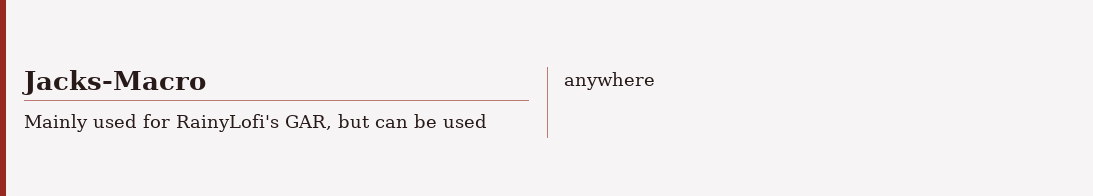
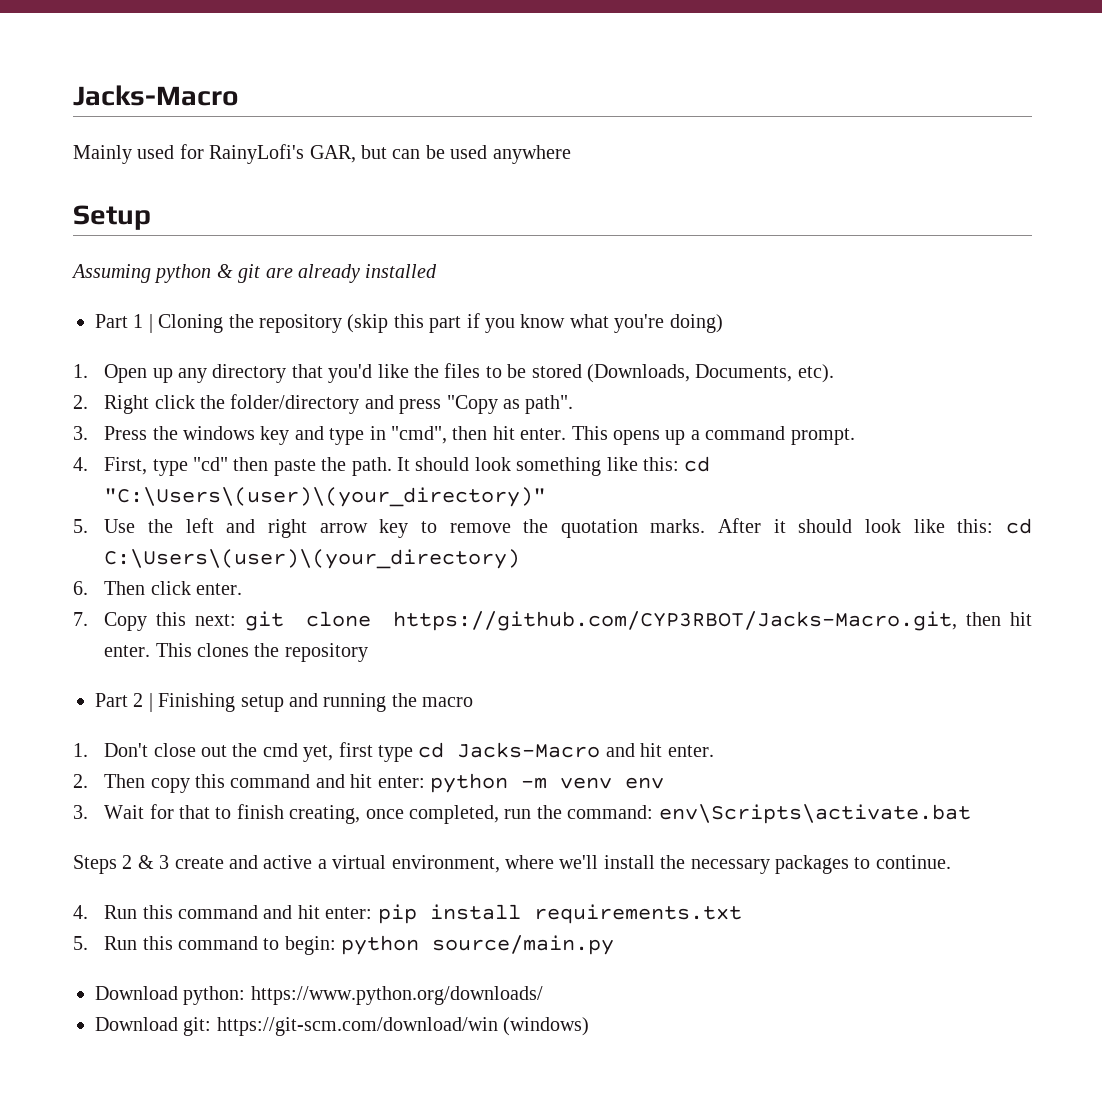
+ Setup
+ Assuming python & git are already installed
+ Part 1 | Cloning the repository (skip this part if you know what you're doing)
+ 1. Open up any directory that you'd like the files to be stored (Downloads, Documents, etc).
+ 2. Right click the folder/directory and press "Copy as path".
+ 3. Press the windows key and type in "cmd", then hit enter. This opens up a command prompt.
+ 4. First, type "cd" then paste the path. It should look something like this: cd "C:\Users\(user)\(your_directory)"
+ 5. Use the left and right arrow key to remove the quotation marks. After it should look like this: cd C:\Users\(user)\(your_directory)
+ 6. Then click enter.
+ 7. Copy this next: git clone https://github.com/CYP3RBOT/Jacks-Macro.git, then hit enter. This clones the repository
+ Part 2 | Finishing setup and running the macro
+ 1. Don't close out the cmd yet, first type cd Jacks-Macro and hit enter.
+ 2. Then copy this command and hit enter: python -m venv env
+ 3. Wait for that to finish creating, once completed, run the command: env\Scripts\activate.bat
+ Steps 2 & 3 create and active a virtual environment, where we'll install the necessary packages to continue.
+ 4. Run this command and hit enter: pip install requirements.txt
+ 5. Run this command to begin: python source/main.py
+ Download python: https://www.python.org/downloads/
+ Download git: https://git-scm.com/download/win (windows)

